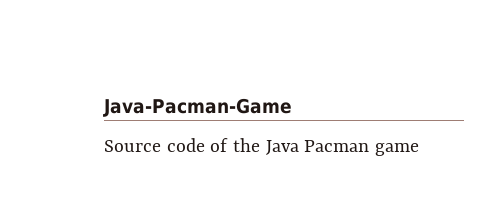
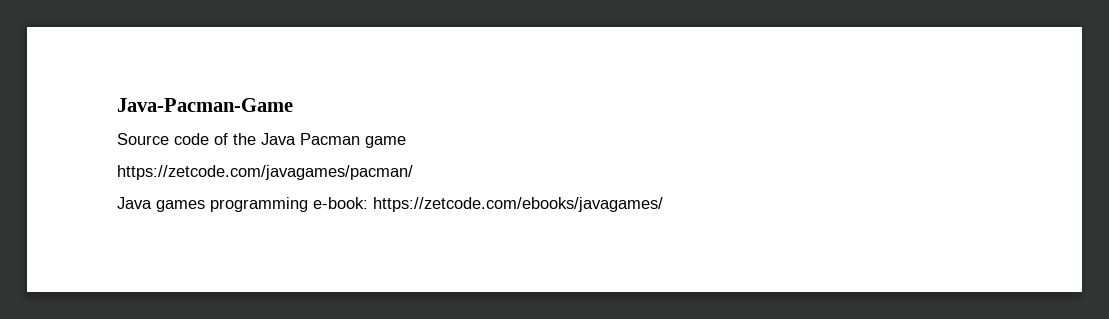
+ https://zetcode.com/javagames/pacman/
+ Java games programming e-book: https://zetcode.com/ebooks/javagames/

